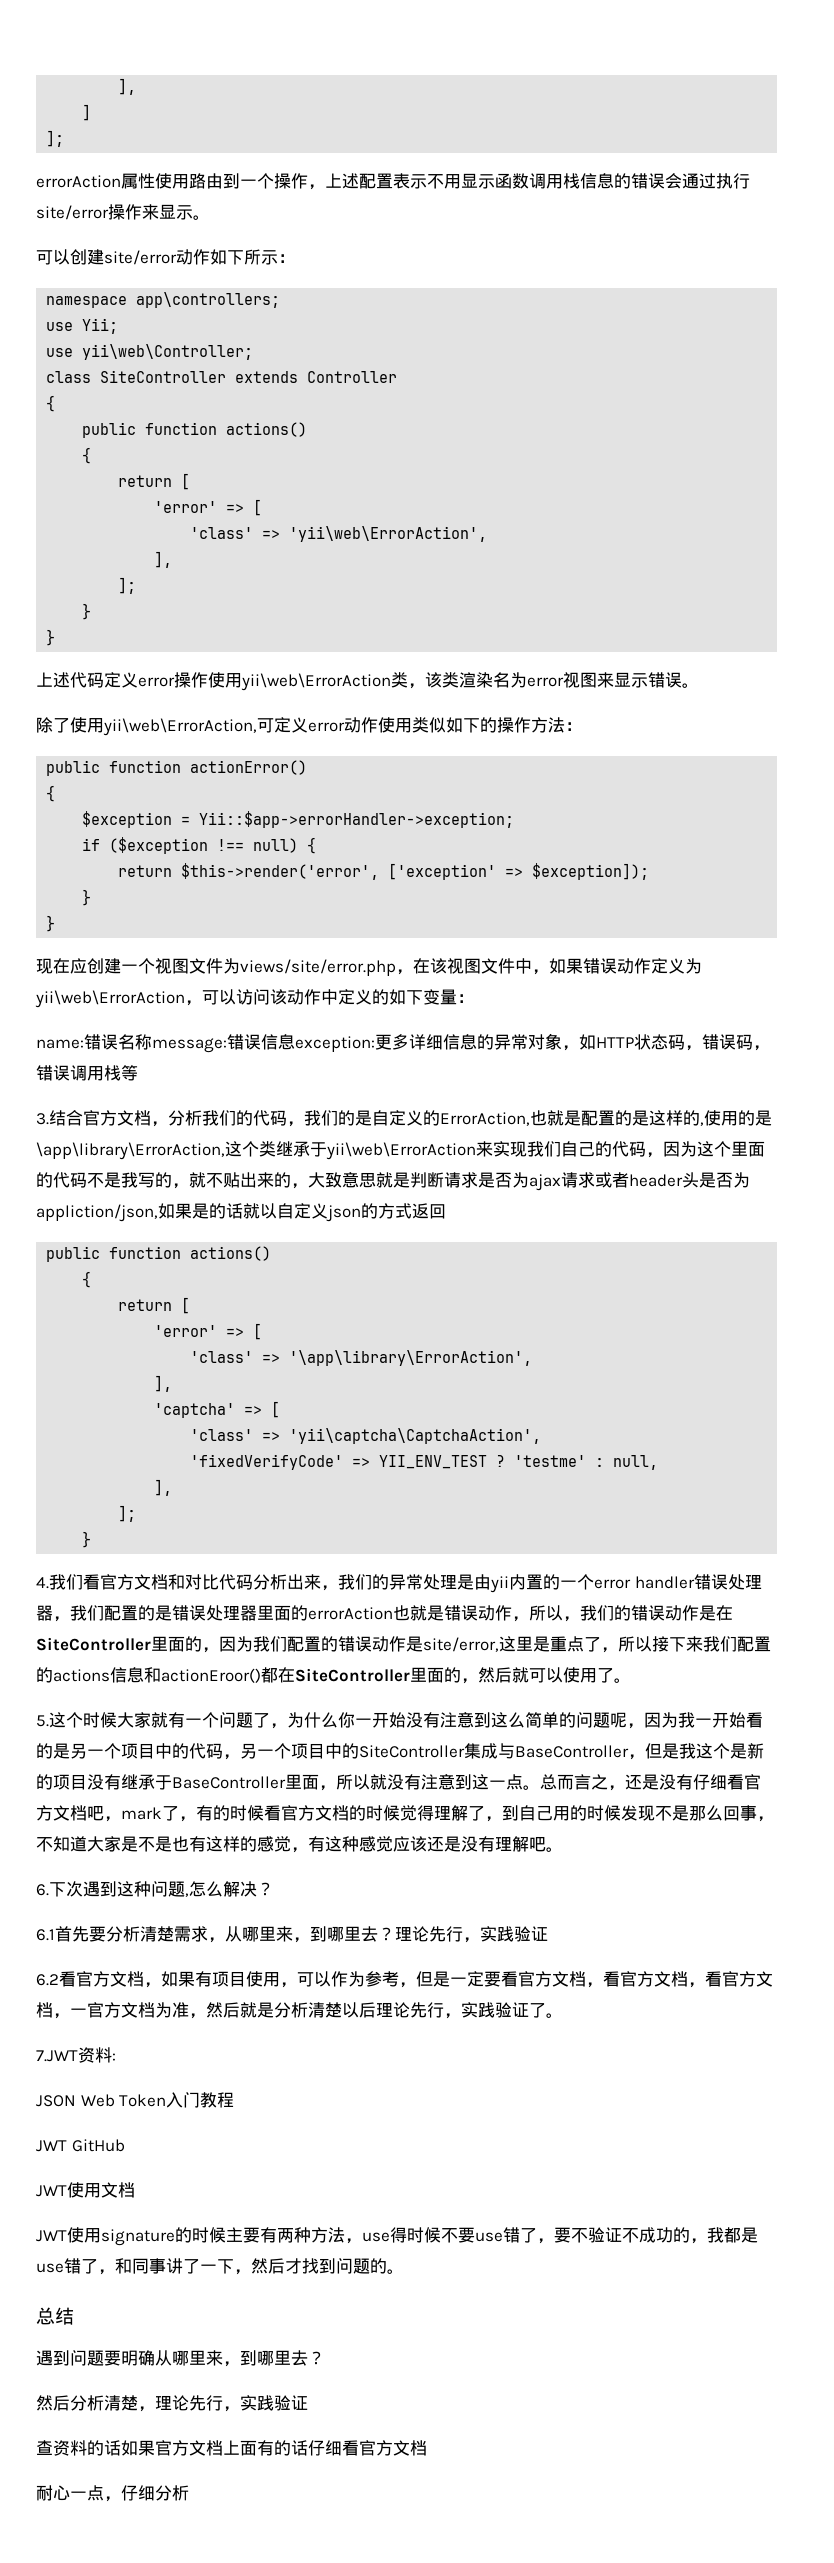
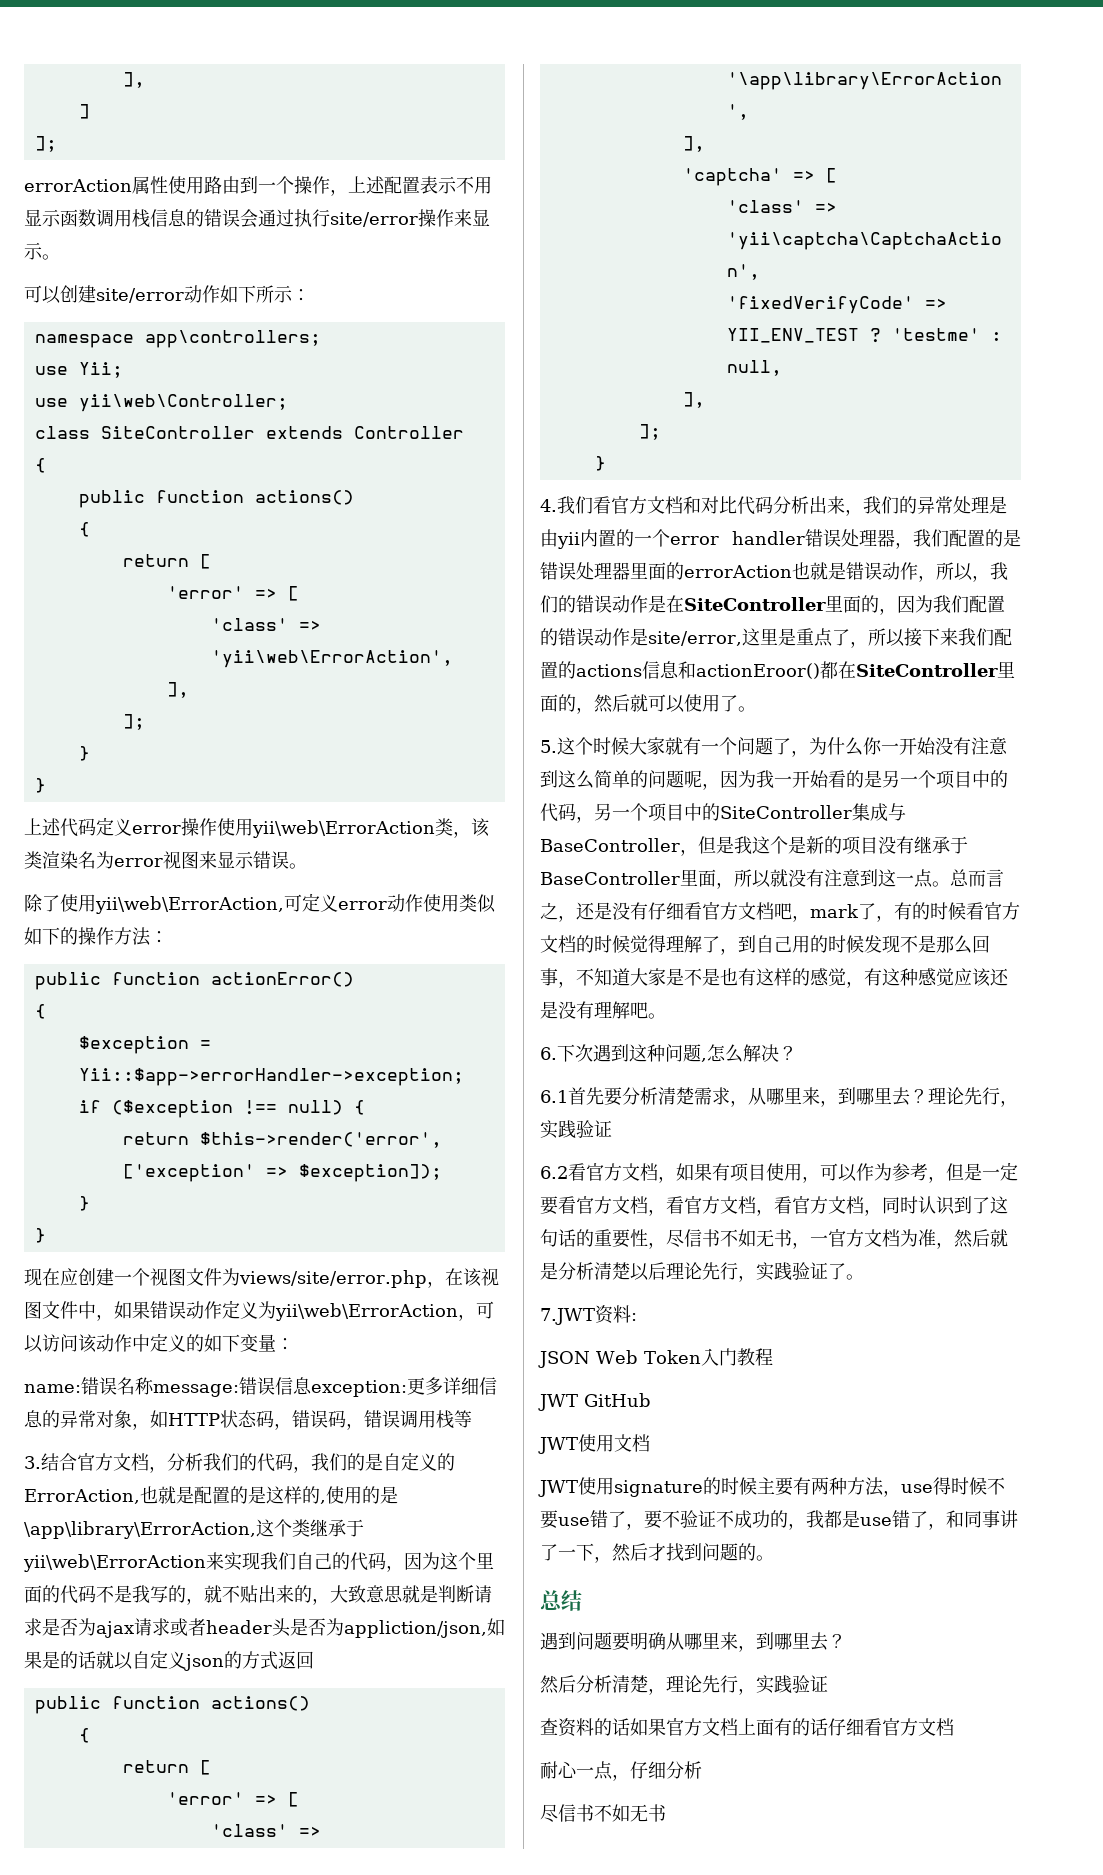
- 6.2看官方文档，如果有项目使用，可以作为参考，但是一定要看官方文档，看官方文档，看官方文档，一官方文档为准，然后就是分析清楚以后理论先行，实践验证了。
+ 6.2看官方文档，如果有项目使用，可以作为参考，但是一定要看官方文档，看官方文档，看官方文档，同时认识到了这句话的重要性，尽信书不如无书，一官方文档为准，然后就是分析清楚以后理论先行，实践验证了。
  耐心一点，仔细分析
+ 尽信书不如无书

